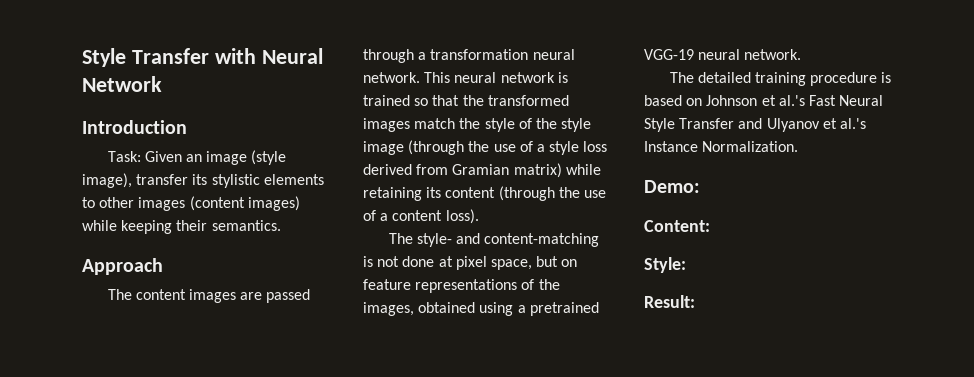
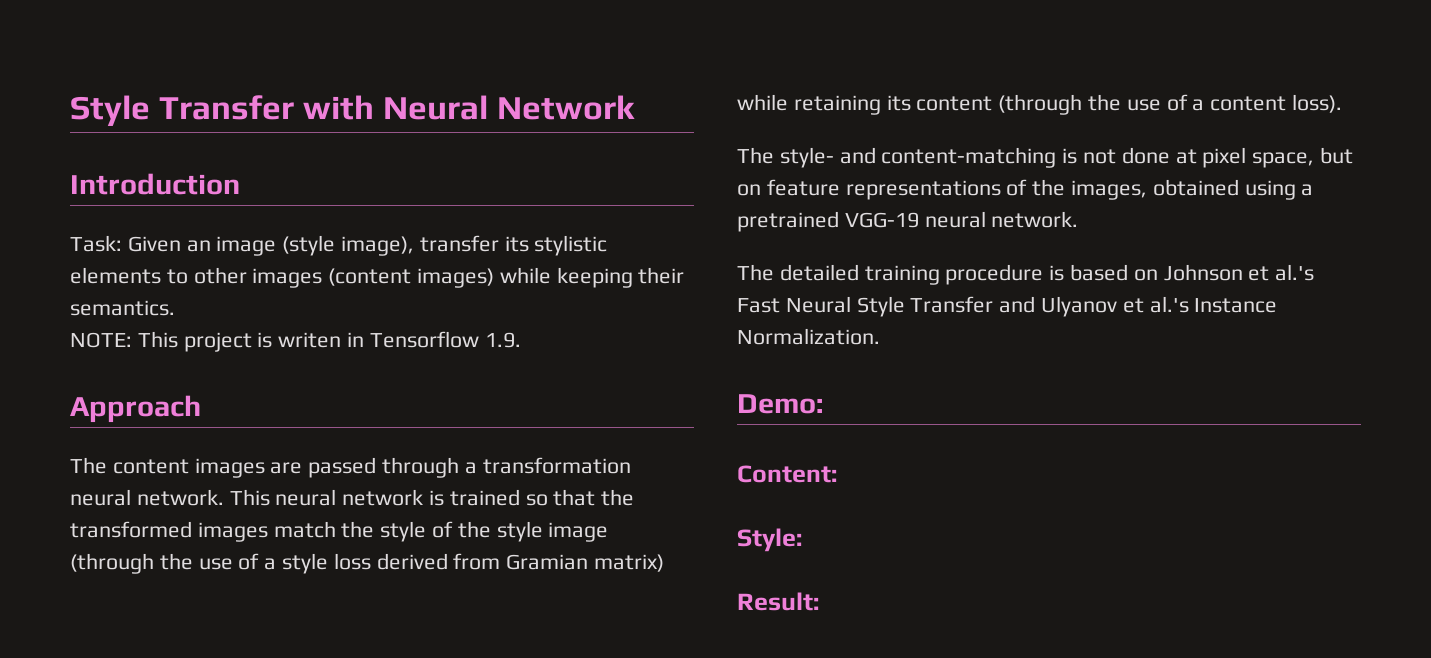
+ NOTE: This project is writen in Tensorflow 1.9.

